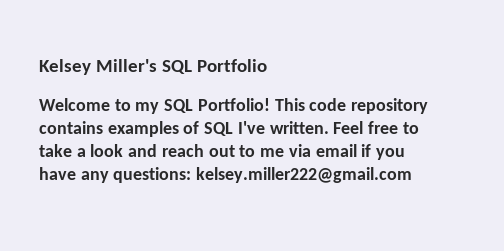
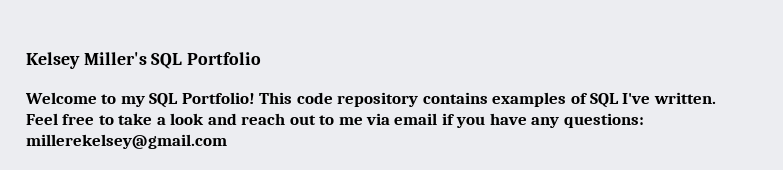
- Feel free to take a look and reach out to me via email if you have any questions: kelsey.miller222@gmail.com
+ Feel free to take a look and reach out to me via email if you have any questions: millerekelsey@gmail.com

